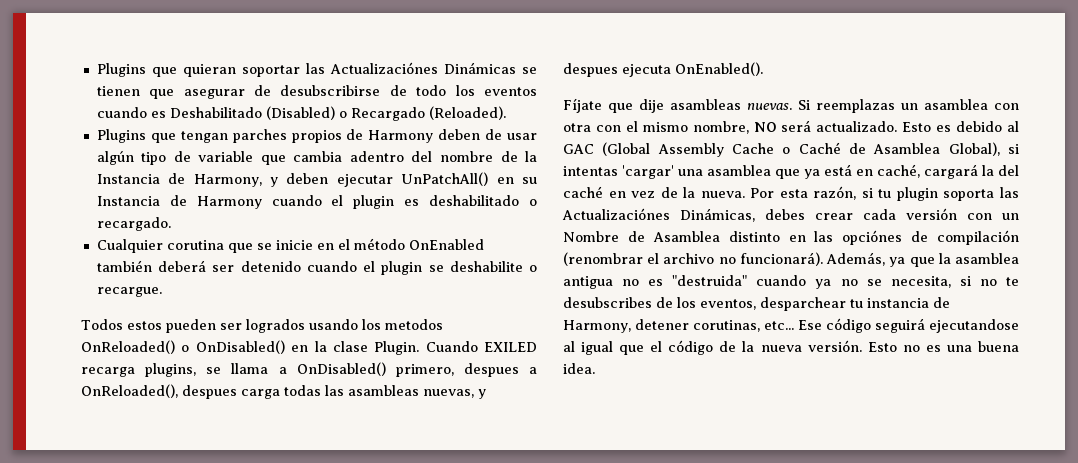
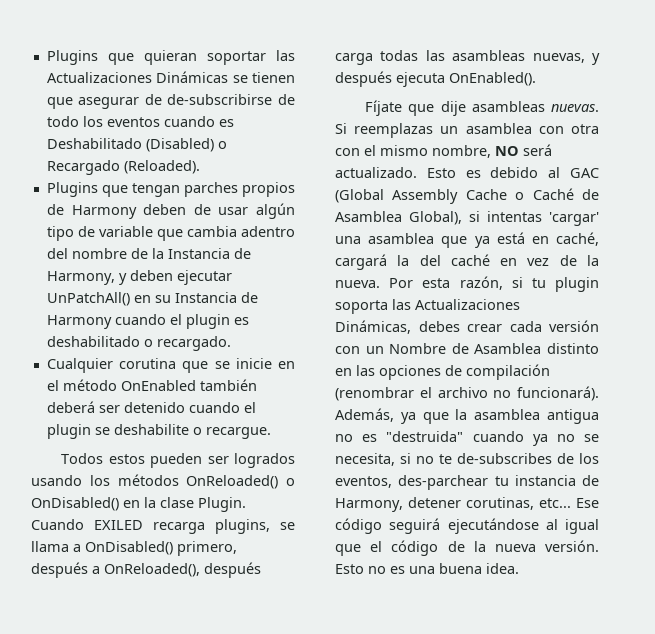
- Plugins que quieran soportar las Actualizaciónes Dinámicas se tienen que asegurar de desubscribirse de todo los eventos cuando es Deshabilitado (Disabled) o Recargado (Reloaded).
+ Plugins que quieran soportar las Actualizaciones Dinámicas se tienen que asegurar de de-subscribirse de todo los eventos cuando es Deshabilitado (Disabled) o Recargado (Reloaded).
- Todos estos pueden ser logrados usando los metodos OnReloaded() o OnDisabled() en la clase Plugin.
+ Todos estos pueden ser logrados usando los métodos OnReloaded() o OnDisabled() en la clase Plugin.
- Cuando EXILED recarga plugins, se llama a OnDisabled() primero, despues a OnReloaded(), despues carga todas las asambleas nuevas, y despues ejecuta OnEnabled().
+ Cuando EXILED recarga plugins, se llama a OnDisabled() primero, después a OnReloaded(), después carga todas las asambleas nuevas, y después ejecuta OnEnabled().
- Por esta razón, si tu plugin soporta las Actualizaciónes Dinámicas, debes crear cada versión con un Nombre de Asamblea distinto en las opciónes de compilación (renombrar el archivo no funcionará).
+ Por esta razón, si tu plugin soporta las Actualizaciones Dinámicas, debes crear cada versión con un Nombre de Asamblea distinto en las opciones de compilación (renombrar el archivo no funcionará).
- Además, ya que la asamblea antigua no es "destruida" cuando ya no se necesita, si no te desubscribes de los eventos, desparchear tu instancia de Harmony, detener corutinas, etc...
+ Además, ya que la asamblea antigua no es "destruida" cuando ya no se necesita, si no te de-subscribes de los eventos, des-parchear tu instancia de Harmony, detener corutinas, etc...
- Ese código seguirá ejecutandose al igual que el código de la nueva versión.
+ Ese código seguirá ejecutándose al igual que el código de la nueva versión.

